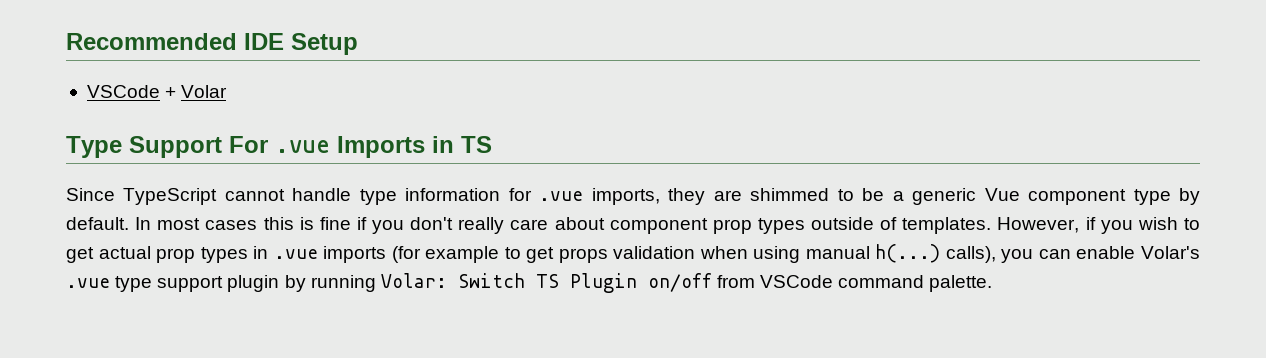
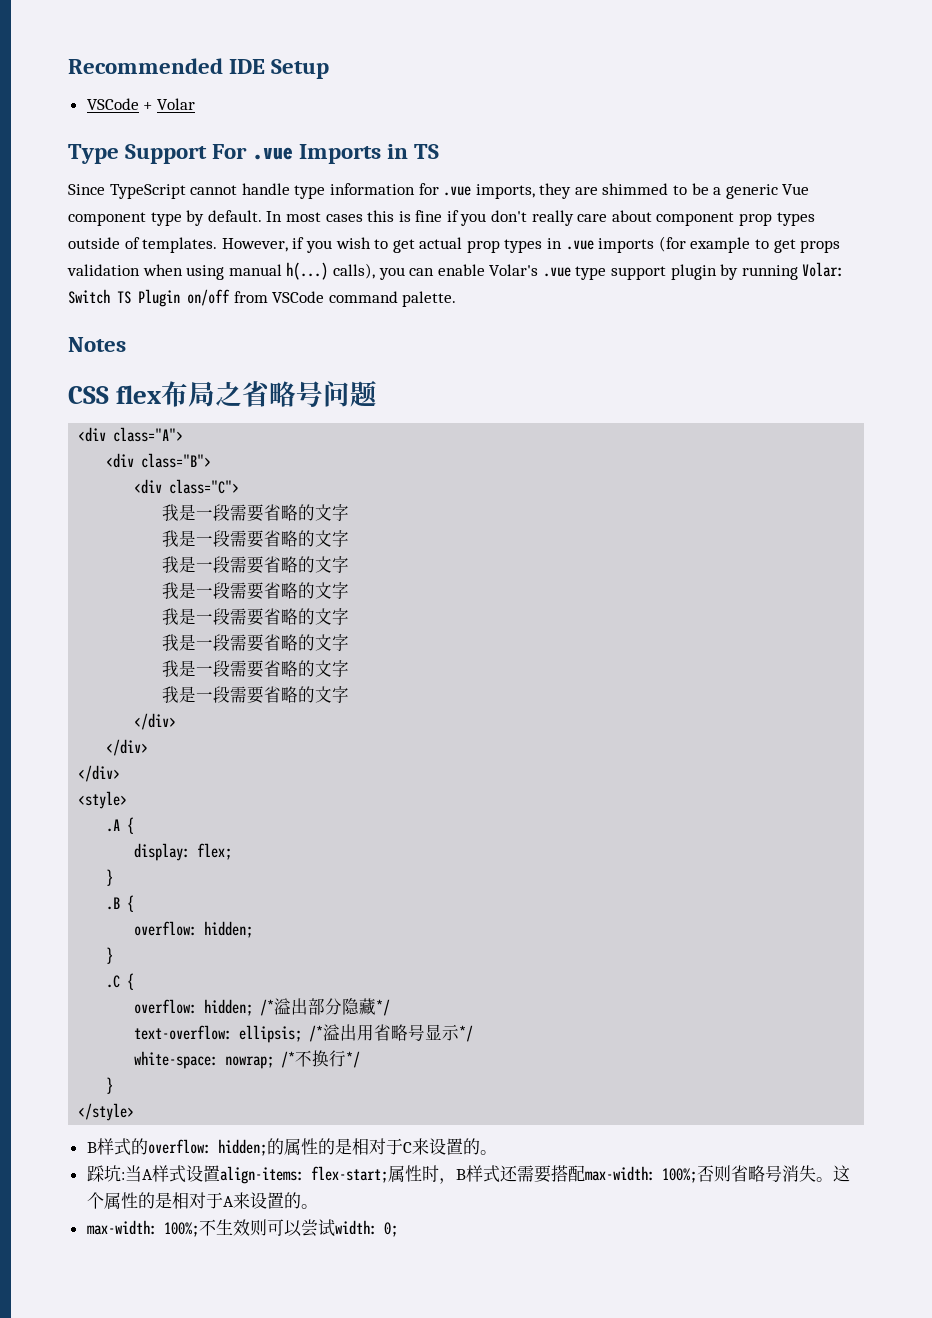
+ Notes
+ CSS flex布局之省略号问题
+ <div class="A">
+ <div class="B">
+ <div class="C">
+ 我是一段需要省略的文字
+ 我是一段需要省略的文字
+ 我是一段需要省略的文字
+ 我是一段需要省略的文字
+ 我是一段需要省略的文字
+ 我是一段需要省略的文字
+ 我是一段需要省略的文字
+ 我是一段需要省略的文字
+ </div>
+ </div>
+ </div>
+ <style>
+ .A {
+ display: flex;
+ }
+ .B {
+ overflow: hidden;
+ }
+ .C {
+ overflow: hidden; /*溢出部分隐藏*/
+ text-overflow: ellipsis; /*溢出用省略号显示*/
+ white-space: nowrap; /*不换行*/
+ }
+ </style>
+ B样式的overflow: hidden;的属性的是相对于C来设置的。
+ 踩坑:当A样式设置align-items: flex-start;属性时，B样式还需要搭配max-width: 100%;否则省略号消失。这个属性的是相对于A来设置的。
+ max-width: 100%;不生效则可以尝试width: 0;

